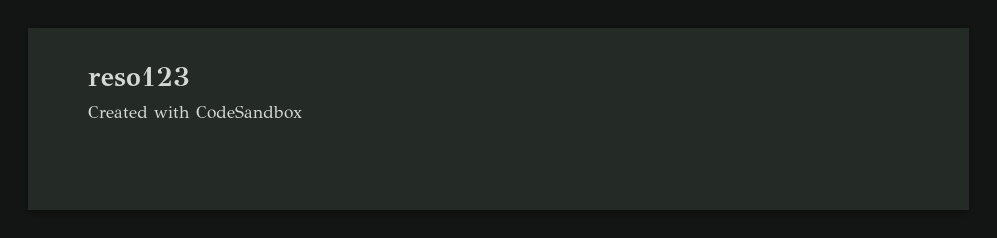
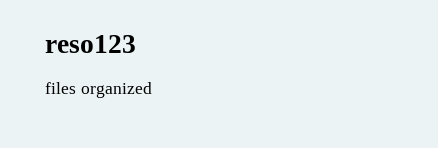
- Created with CodeSandbox
+ files organized

